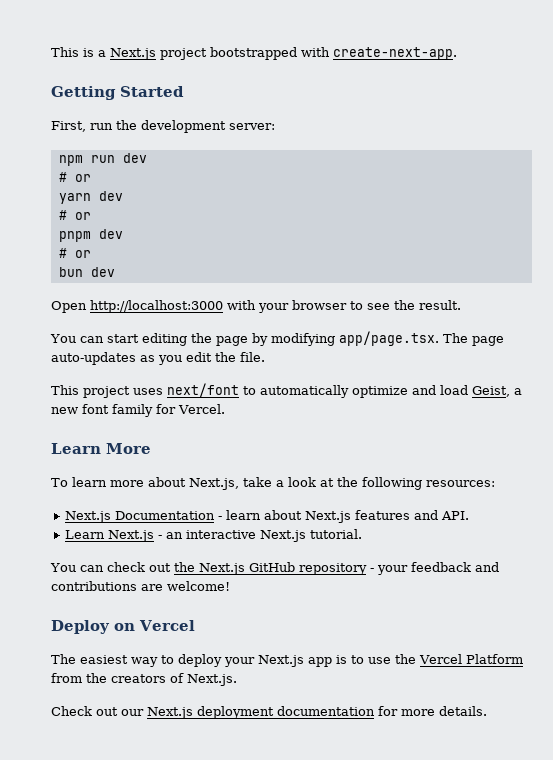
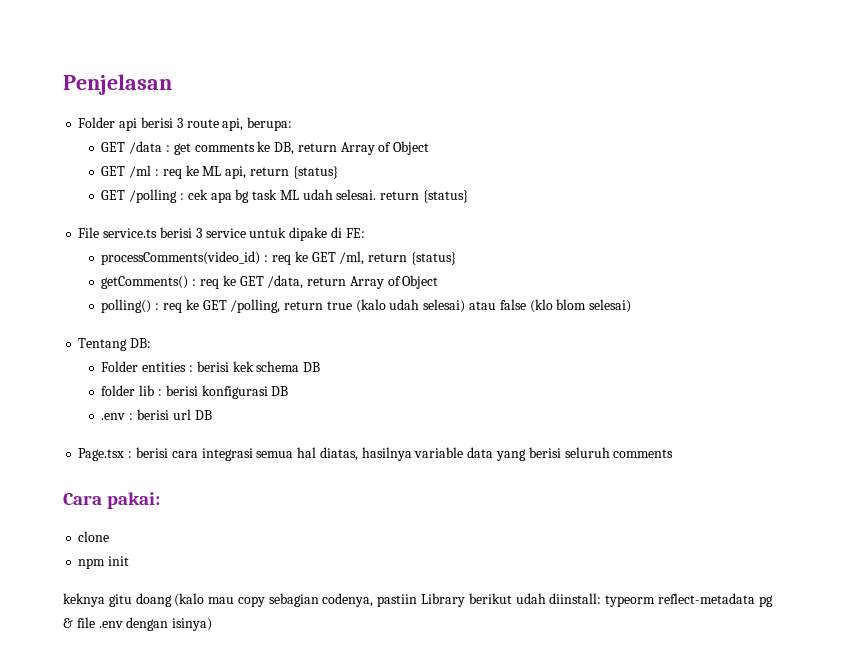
- This is a Next.js project bootstrapped with create-next-app.
- Getting Started
- First, run the development server:
- npm run dev
- # or
- yarn dev
- # or
- pnpm dev
- # or
- bun dev
- Open http://localhost:3000 with your browser to see the result.
- You can start editing the page by modifying app/page.tsx. The page auto-updates as you edit the file.
- This project uses next/font to automatically optimize and load Geist, a new font family for Vercel.
- Learn More
- To learn more about Next.js, take a look at the following resources:
- Next.js Documentation - learn about Next.js features and API.
- Learn Next.js - an interactive Next.js tutorial.
- You can check out the Next.js GitHub repository - your feedback and contributions are welcome!
- Deploy on Vercel
- The easiest way to deploy your Next.js app is to use the Vercel Platform from the creators of Next.js.
- Check out our Next.js deployment documentation for more details.
+ Penjelasan
+ Folder api berisi 3 route api, berupa:
+ GET /data : get comments ke DB, return Array of Object
+ GET /ml : req ke ML api, return {status}
+ GET /polling : cek apa bg task ML udah selesai. return {status}
+ File service.ts berisi 3 service untuk dipake di FE:
+ processComments(video_id) : req ke GET /ml, return {status}
+ getComments() : req ke GET /data, return Array of Object
+ polling() : req ke GET /polling, return true (kalo udah selesai) atau false (klo blom selesai)
+ Tentang DB:
+ Folder entities : berisi kek schema DB
+ folder lib : berisi konfigurasi DB
+ .env : berisi url DB
+ Page.tsx : berisi cara integrasi semua hal diatas, hasilnya variable data yang berisi seluruh comments
+ Cara pakai:
+ clone
+ npm init
+ keknya gitu doang (kalo mau copy sebagian codenya, pastiin Library berikut udah diinstall: typeorm reflect-metadata pg & file .env dengan isinya)

